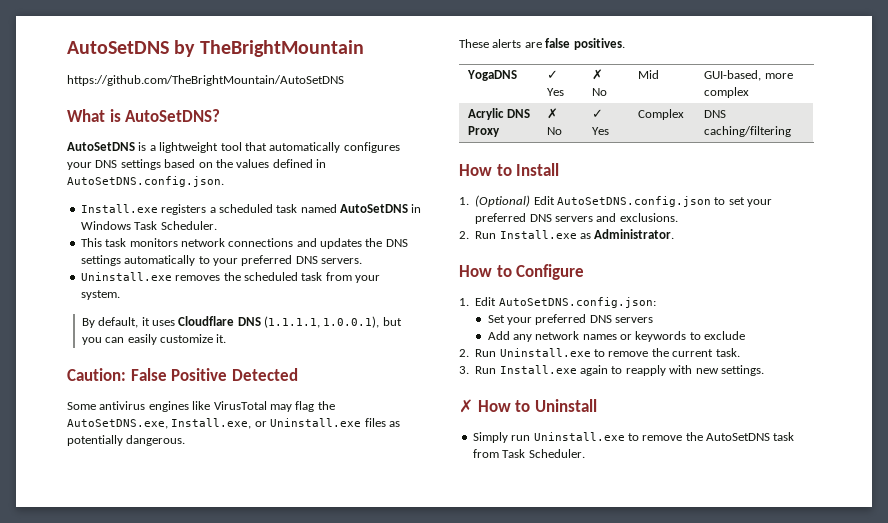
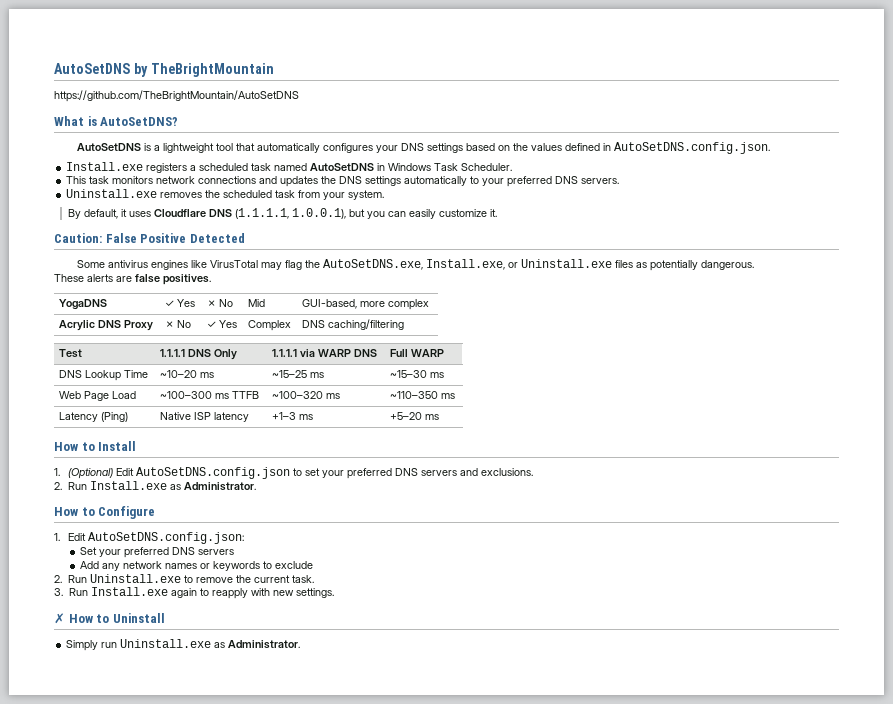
+ Test | 1.1.1.1 DNS Only | 1.1.1.1 via WARP DNS | Full WARP
+ DNS Lookup Time | ~10–20 ms | ~15–25 ms | ~15–30 ms
+ Web Page Load | ~100–300 ms TTFB | ~100–320 ms | ~110–350 ms
+ Latency (Ping) | Native ISP latency | +1–3 ms | +5–20 ms
- Simply run Uninstall.exe to remove the AutoSetDNS task from Task Scheduler.
+ Simply run Uninstall.exe as Administrator.

